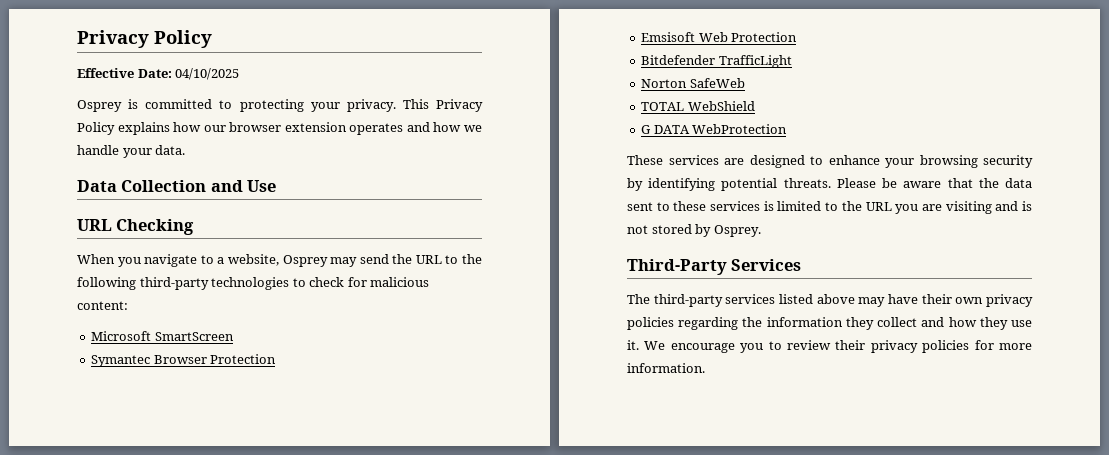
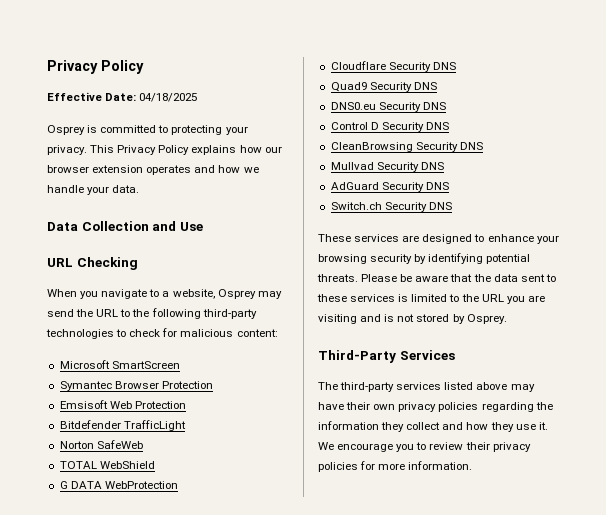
- Effective Date: 04/10/2025
+ Effective Date: 04/18/2025
+ Cloudflare Security DNS
+ Quad9 Security DNS
+ DNS0.eu Security DNS
+ Control D Security DNS
+ CleanBrowsing Security DNS
+ Mullvad Security DNS
+ AdGuard Security DNS
+ Switch.ch Security DNS

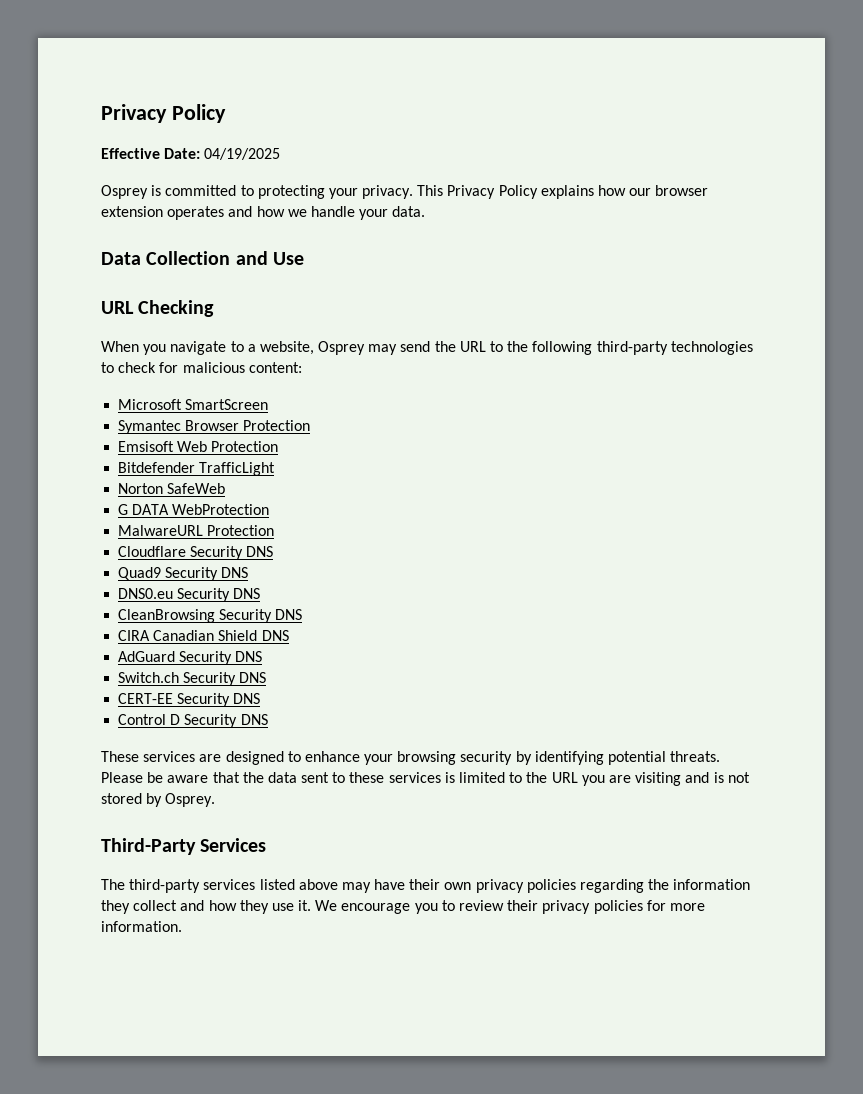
- Effective Date: 04/18/2025
+ Effective Date: 04/19/2025
- TOTAL WebShield
+ MalwareURL Protection
- Control D Security DNS
- Mullvad Security DNS
+ CIRA Canadian Shield DNS
+ CERT-EE Security DNS
+ Control D Security DNS

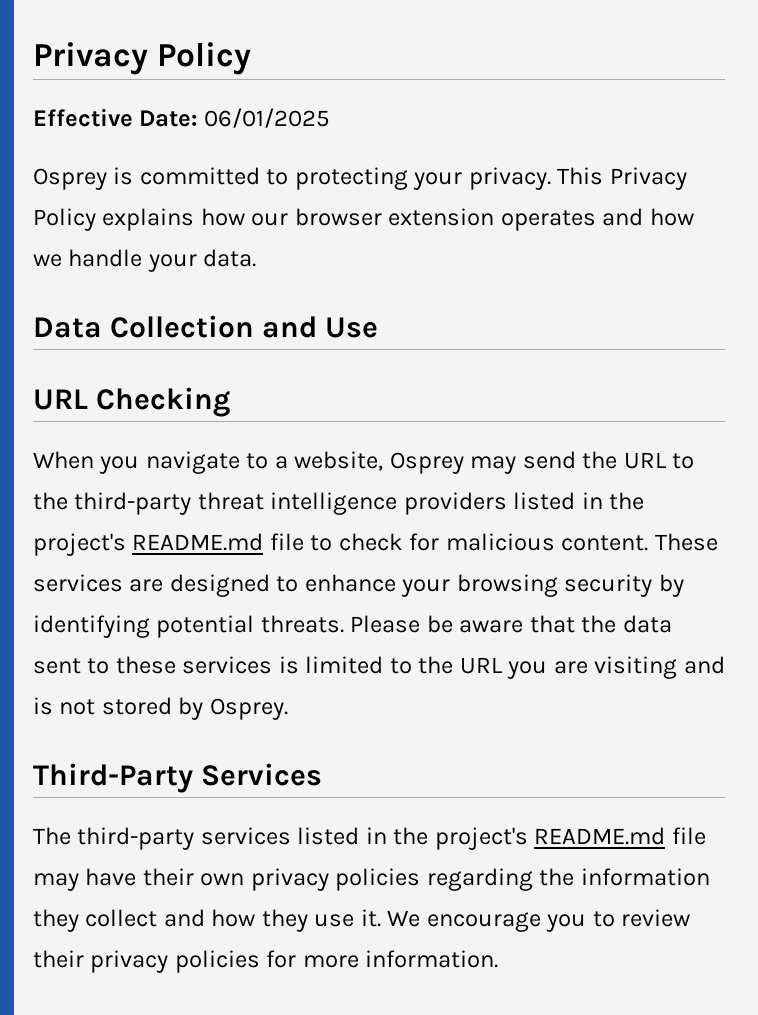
- Effective Date: 04/19/2025
+ Effective Date: 06/01/2025
- When you navigate to a website, Osprey may send the URL to the following third-party technologies to check for malicious content:
- Microsoft SmartScreen
- Symantec Browser Protection
- Emsisoft Web Protection
- Bitdefender TrafficLight
- Norton SafeWeb
- G DATA WebProtection
- MalwareURL Protection
- Cloudflare Security DNS
- Quad9 Security DNS
- DNS0.eu Security DNS
- CleanBrowsing Security DNS
- CIRA Canadian Shield DNS
- AdGuard Security DNS
- Switch.ch Security DNS
- CERT-EE Security DNS
- Control D Security DNS
- These services are designed to enhance your browsing security by identifying potential threats.
+ When you navigate to a website, Osprey may send the URL to the third-party threat intelligence providers listed in the project's README.md file to check for malicious content. These services are designed to enhance your browsing security by identifying potential threats.
- The third-party services listed above may have their own privacy policies regarding the information they collect and how they use it.
+ The third-party services listed in the project's README.md file may have their own privacy policies regarding the information they collect and how they use it.

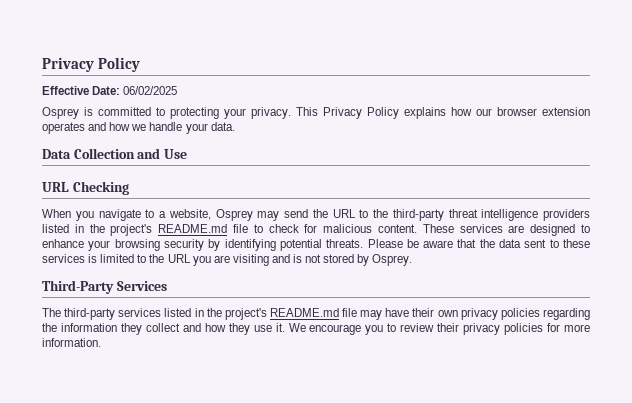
- Effective Date: 06/01/2025
+ Effective Date: 06/02/2025

